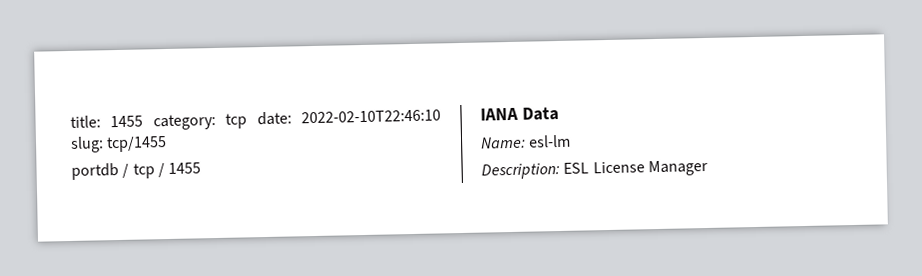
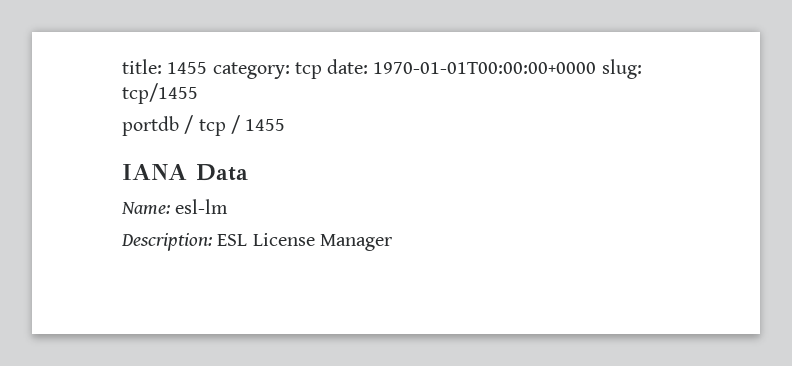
- title: 1455 category: tcp date: 2022-02-10T22:46:10 slug: tcp/1455
+ title: 1455 category: tcp date: 1970-01-01T00:00:00+0000 slug: tcp/1455

